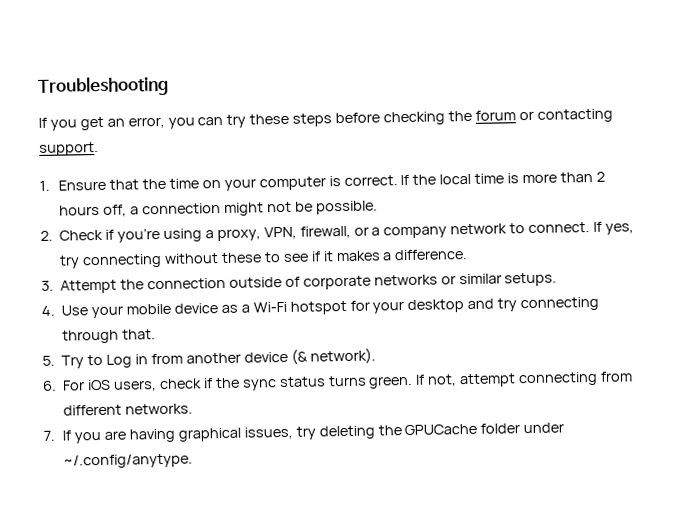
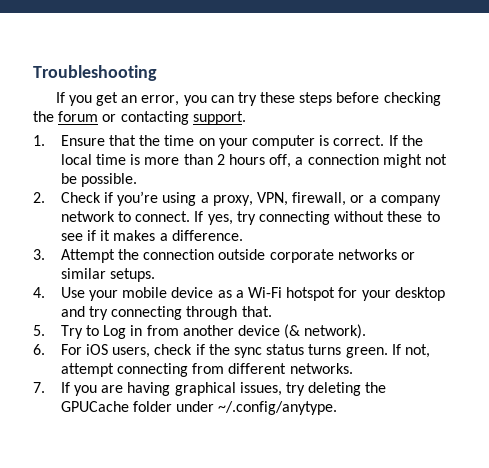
- 3. Attempt the connection outside of corporate networks or similar setups.
+ 3. Attempt the connection outside corporate networks or similar setups.

